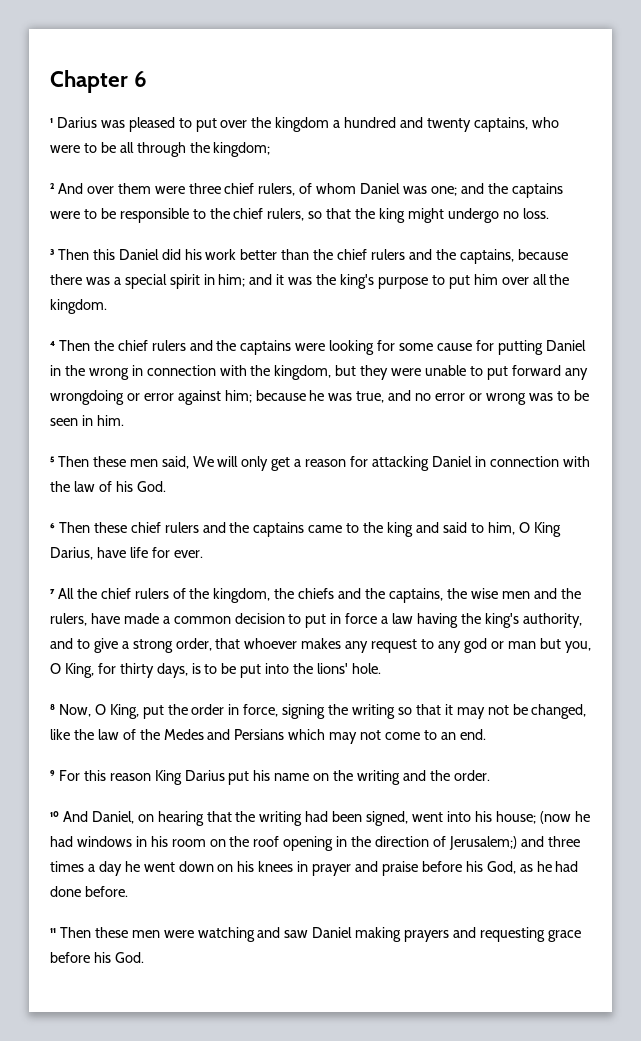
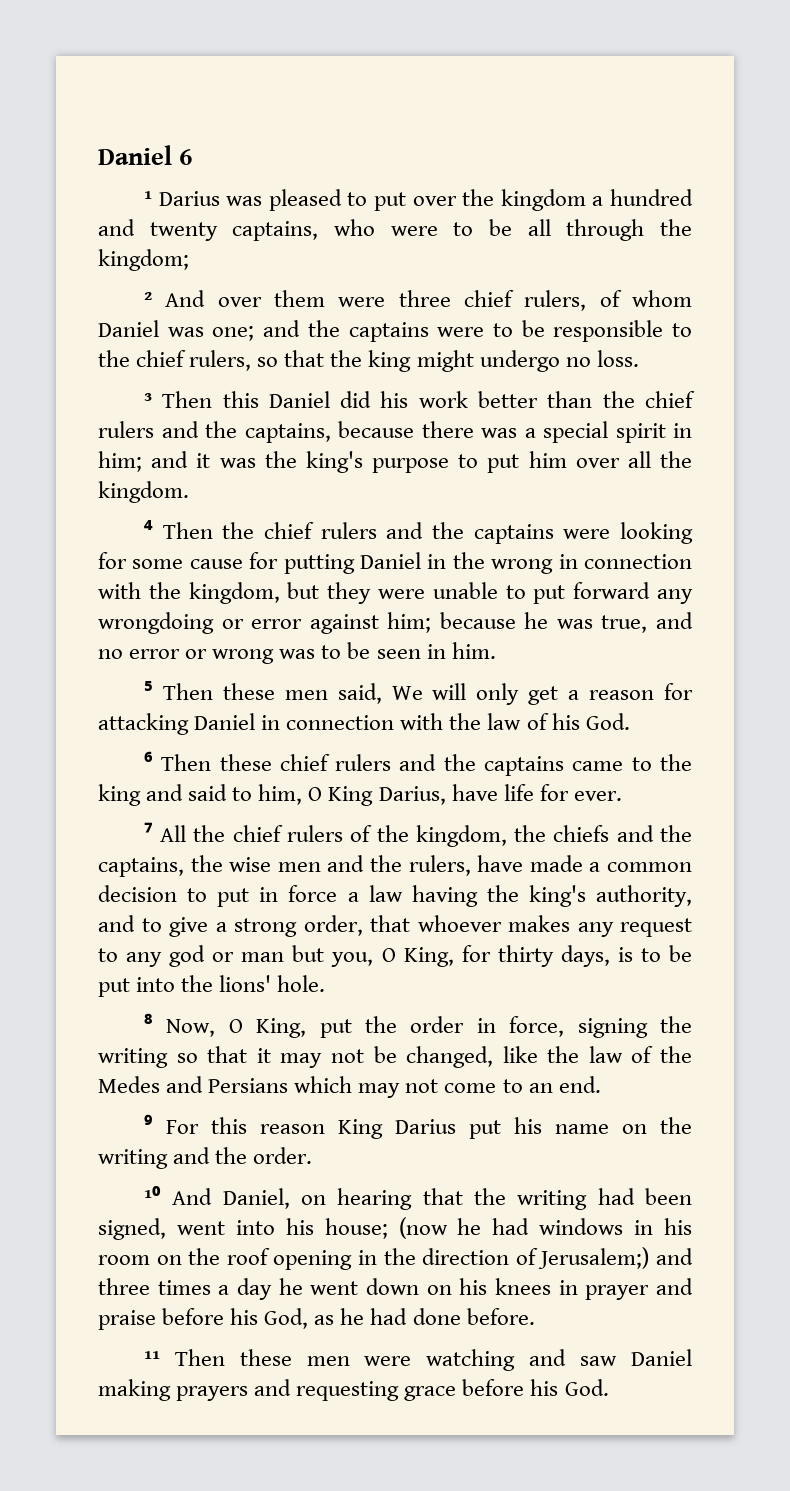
- Chapter 6
+ Daniel 6

